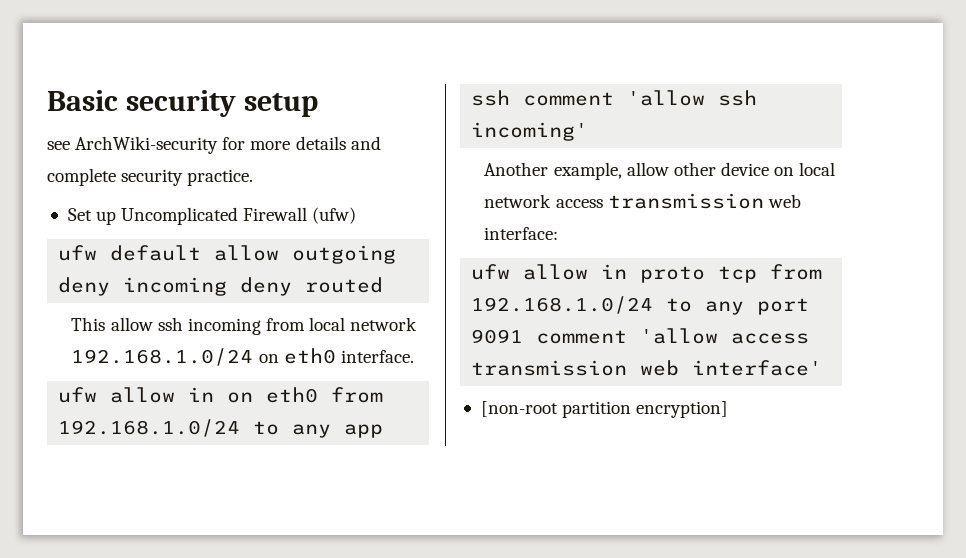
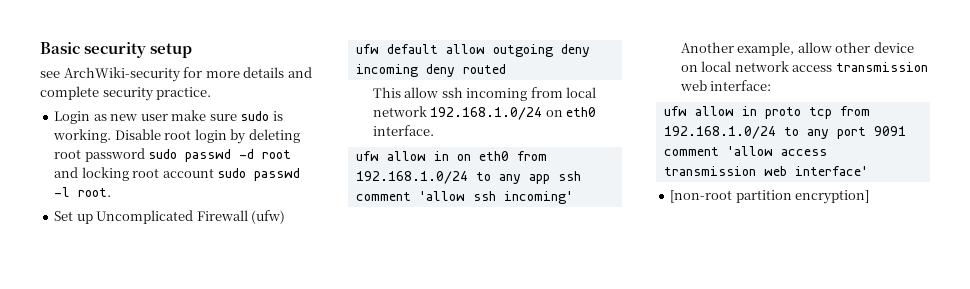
+ Login as new user make sure sudo is working. Disable root login by deleting root password sudo passwd -d root and locking root account sudo passwd -l root.

